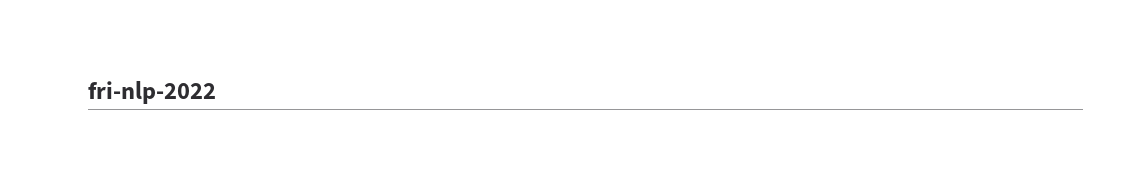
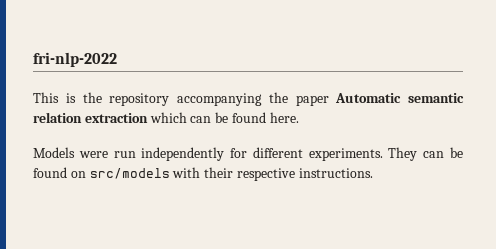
+ This is the repository accompanying the paper Automatic semantic relation extraction which can be found here.
+ Models were run independently for different experiments. They can be found on src/models with their respective instructions.

